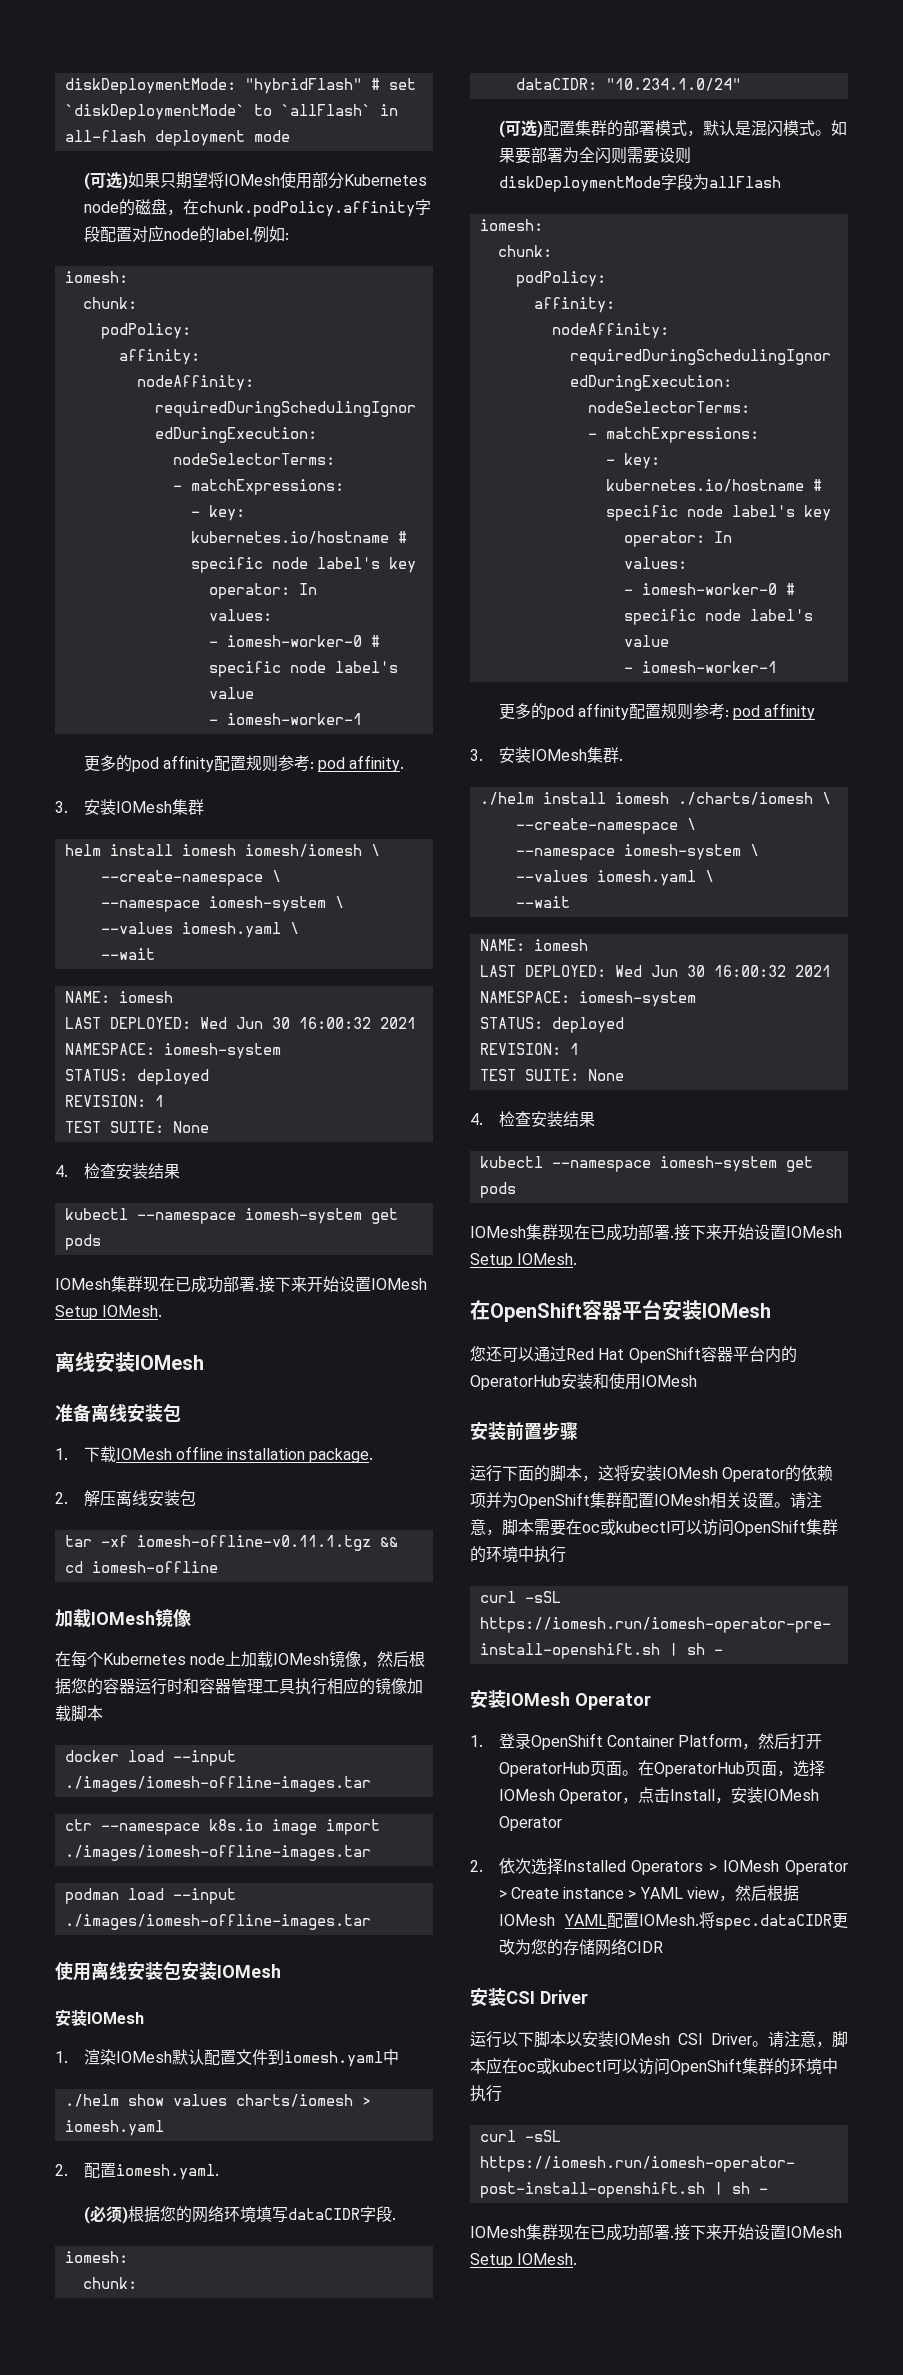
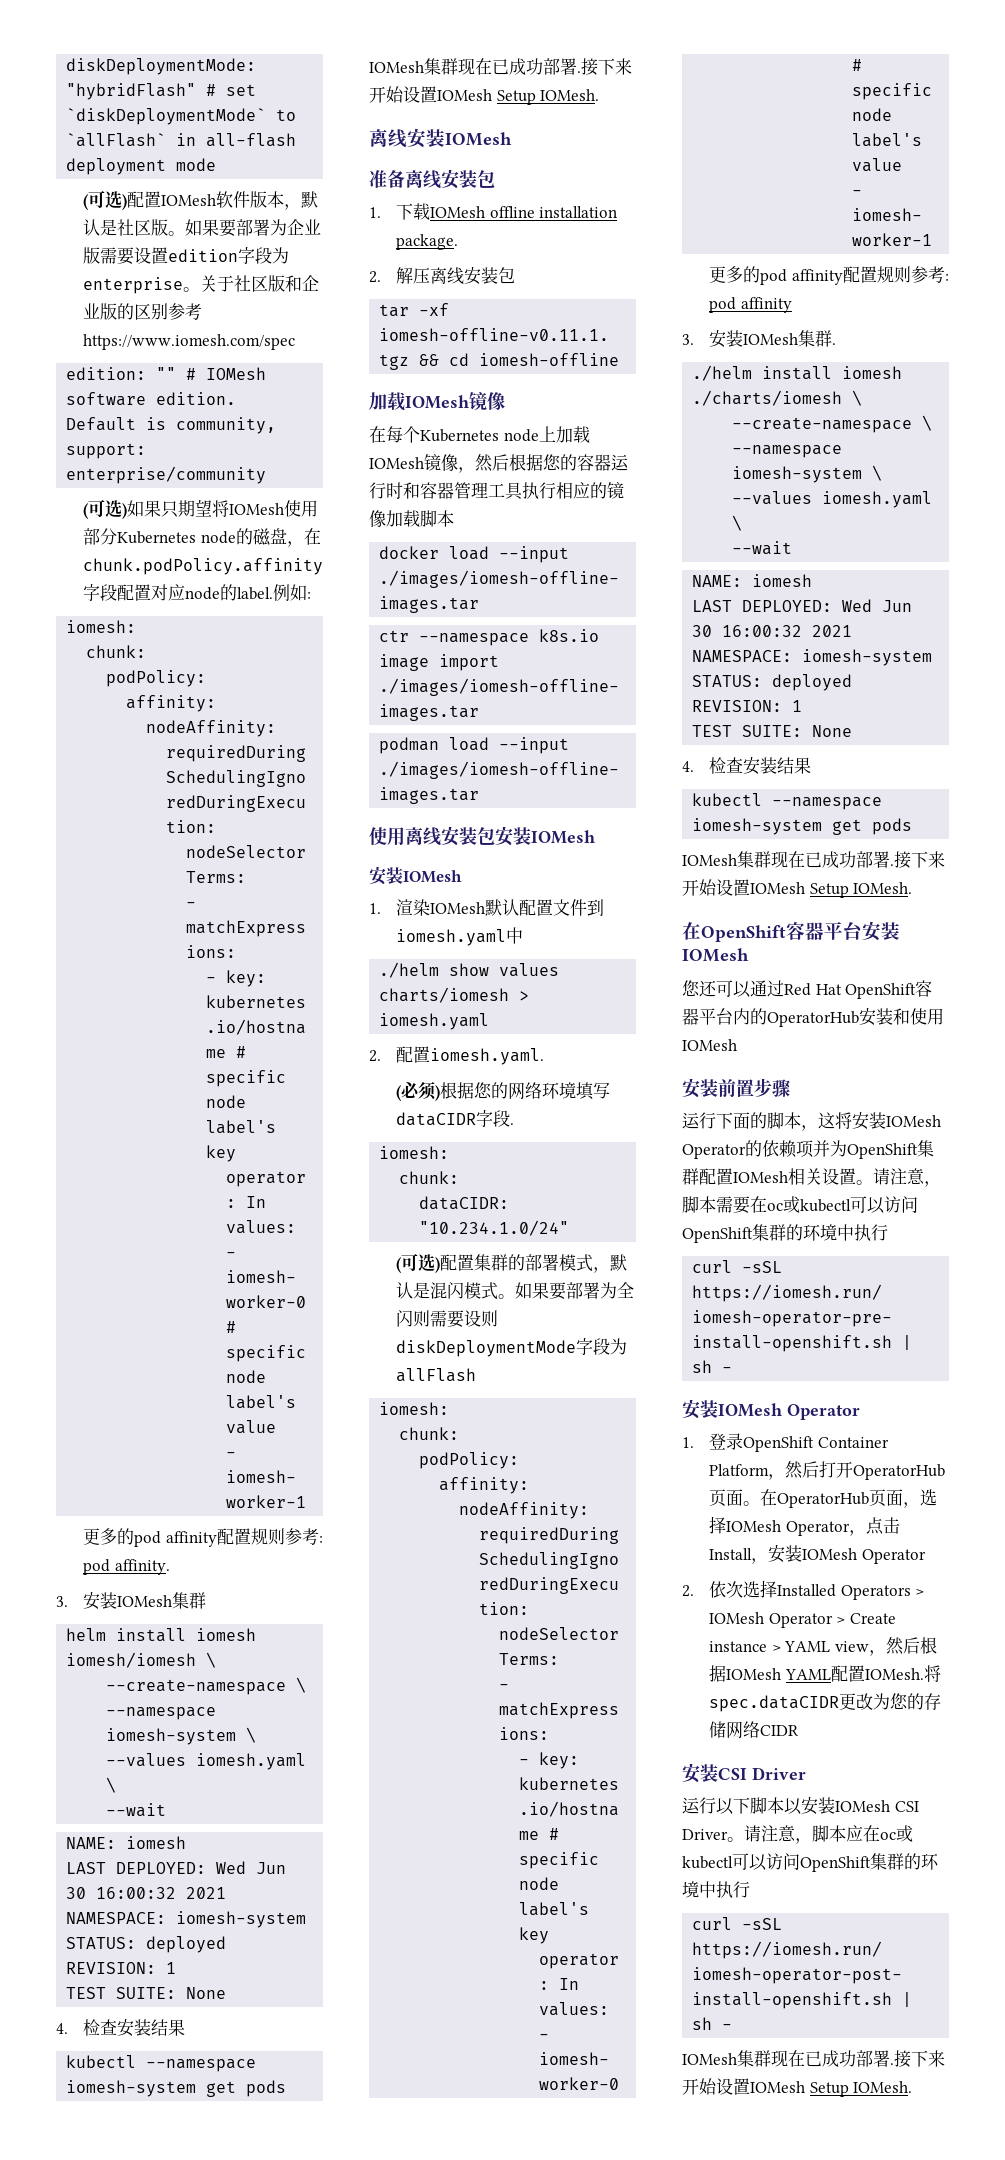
+ (可选)配置IOMesh软件版本，默认是社区版。如果要部署为企业版需要设置edition字段为enterprise。关于社区版和企业版的区别参考https://www.iomesh.com/spec
+ edition: "" # IOMesh software edition. Default is community, support: enterprise/community

